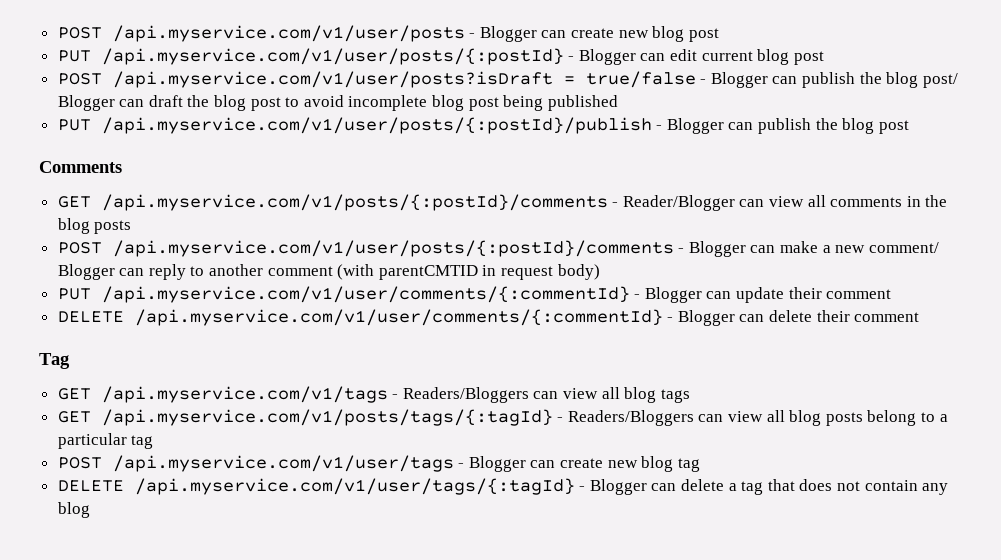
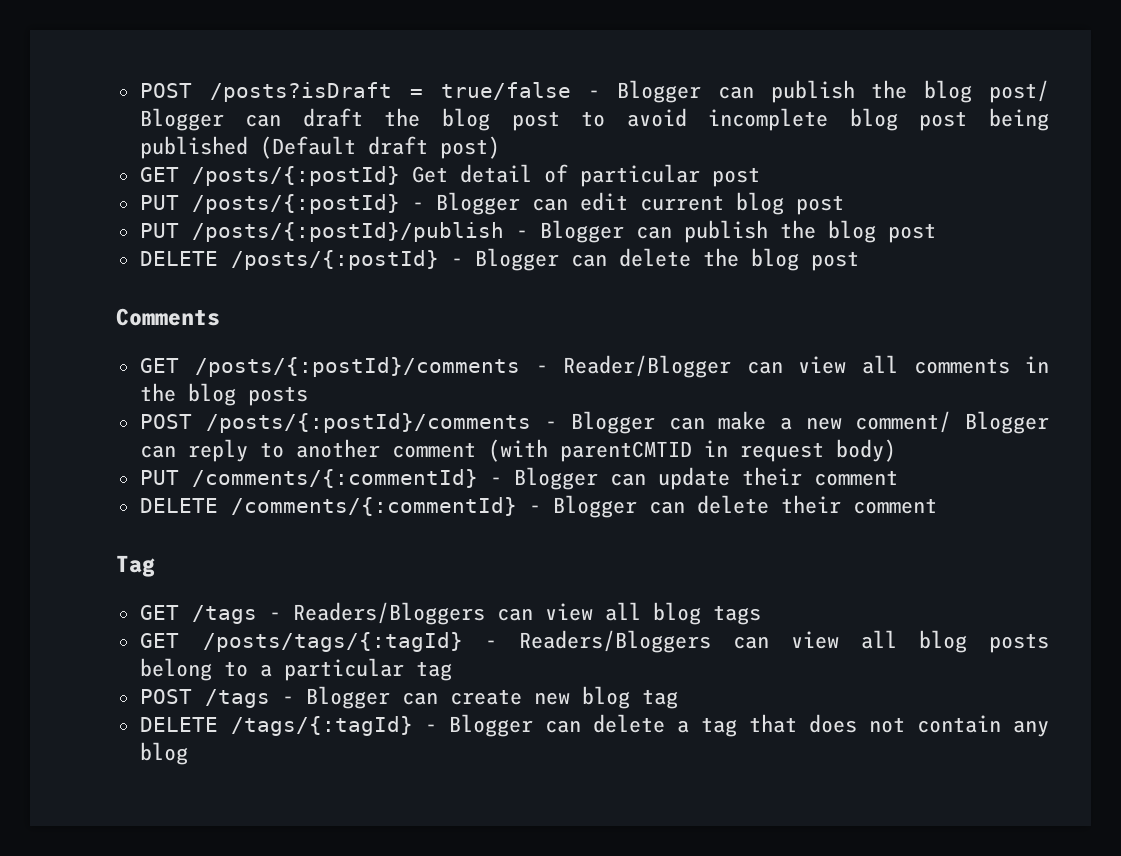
- POST /api.myservice.com/v1/user/posts - Blogger can create new blog post
- PUT /api.myservice.com/v1/user/posts/{:postId} - Blogger can edit current blog post
- POST /api.myservice.com/v1/user/posts?isDraft = true/false - Blogger can publish the blog post/ Blogger can draft the blog post to avoid incomplete blog post being published
- PUT /api.myservice.com/v1/user/posts/{:postId}/publish - Blogger can publish the blog post
+ POST /posts?isDraft = true/false - Blogger can publish the blog post/ Blogger can draft the blog post to avoid incomplete blog post being published (Default draft post)
+ GET /posts/{:postId} Get detail of particular post
+ PUT /posts/{:postId} - Blogger can edit current blog post
+ PUT /posts/{:postId}/publish - Blogger can publish the blog post
+ DELETE /posts/{:postId} - Blogger can delete the blog post
- GET /api.myservice.com/v1/posts/{:postId}/comments - Reader/Blogger can view all comments in the blog posts
+ GET /posts/{:postId}/comments - Reader/Blogger can view all comments in the blog posts
- POST /api.myservice.com/v1/user/posts/{:postId}/comments - Blogger can make a new comment/ Blogger can reply to another comment (with parentCMTID in request body)
+ POST /posts/{:postId}/comments - Blogger can make a new comment/ Blogger can reply to another comment (with parentCMTID in request body)
- PUT /api.myservice.com/v1/user/comments/{:commentId} - Blogger can update their comment
+ PUT /comments/{:commentId} - Blogger can update their comment
- DELETE /api.myservice.com/v1/user/comments/{:commentId} - Blogger can delete their comment
+ DELETE /comments/{:commentId} - Blogger can delete their comment
- GET /api.myservice.com/v1/tags - Readers/Bloggers can view all blog tags
+ GET /tags - Readers/Bloggers can view all blog tags
- GET /api.myservice.com/v1/posts/tags/{:tagId} - Readers/Bloggers can view all blog posts belong to a particular tag
+ GET /posts/tags/{:tagId} - Readers/Bloggers can view all blog posts belong to a particular tag
- POST /api.myservice.com/v1/user/tags - Blogger can create new blog tag
+ POST /tags - Blogger can create new blog tag
- DELETE /api.myservice.com/v1/user/tags/{:tagId} - Blogger can delete a tag that does not contain any blog
+ DELETE /tags/{:tagId} - Blogger can delete a tag that does not contain any blog

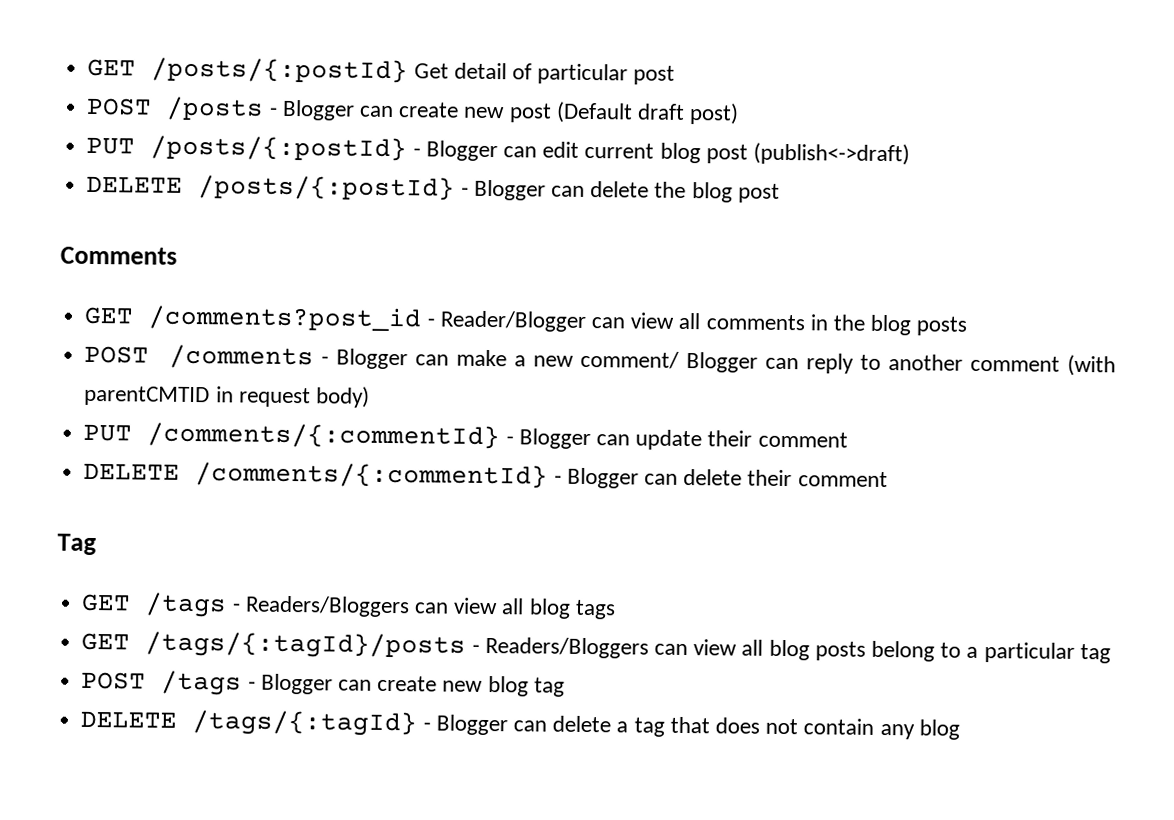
- POST /posts?isDraft = true/false - Blogger can publish the blog post/ Blogger can draft the blog post to avoid incomplete blog post being published (Default draft post)
+ POST /posts - Blogger can create new post (Default draft post)
- PUT /posts/{:postId} - Blogger can edit current blog post
- PUT /posts/{:postId}/publish - Blogger can publish the blog post
+ PUT /posts/{:postId} - Blogger can edit current blog post (publish<->draft)
- GET /posts/{:postId}/comments - Reader/Blogger can view all comments in the blog posts
+ GET /comments?post_id - Reader/Blogger can view all comments in the blog posts
- POST /posts/{:postId}/comments - Blogger can make a new comment/ Blogger can reply to another comment (with parentCMTID in request body)
+ POST /comments - Blogger can make a new comment/ Blogger can reply to another comment (with parentCMTID in request body)
- GET /posts/tags/{:tagId} - Readers/Bloggers can view all blog posts belong to a particular tag
+ GET /tags/{:tagId}/posts - Readers/Bloggers can view all blog posts belong to a particular tag

